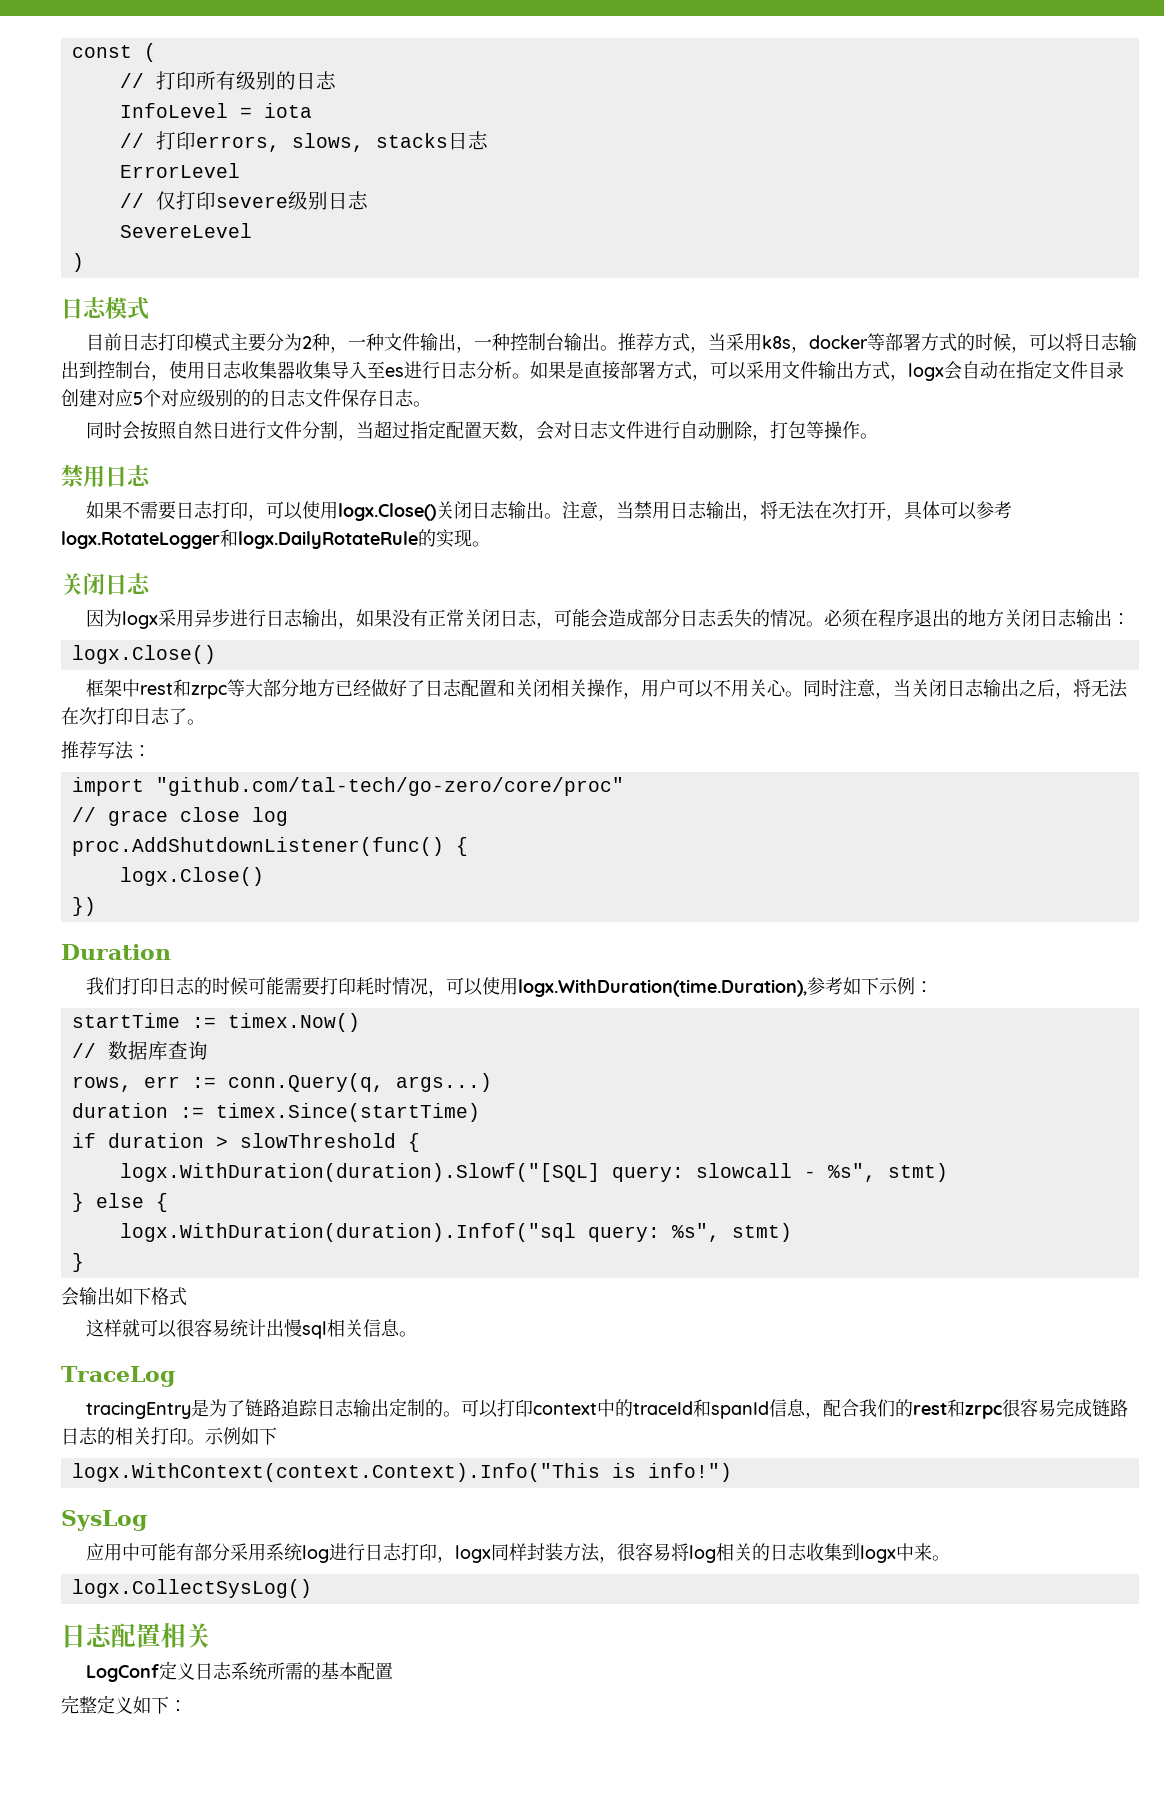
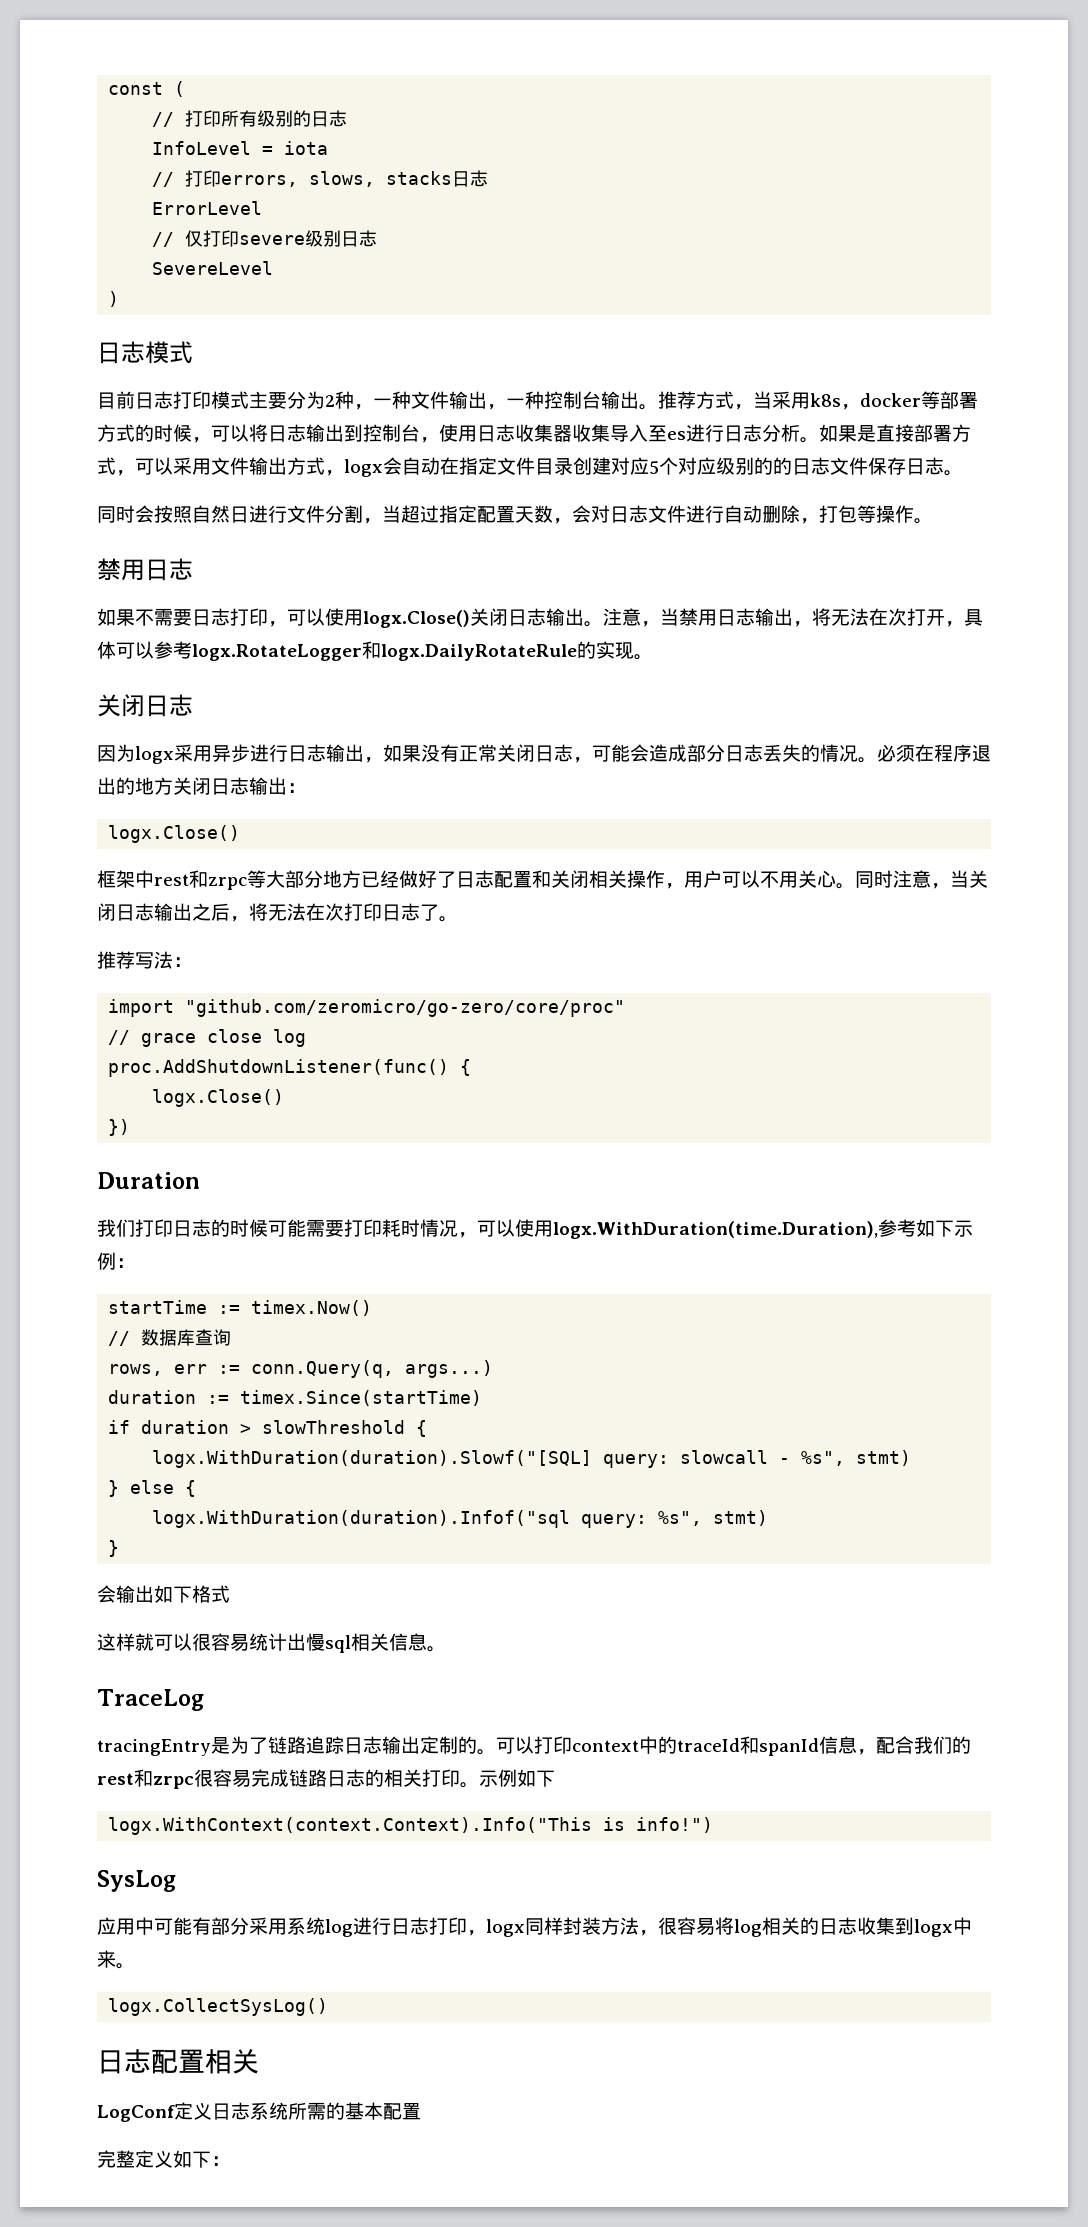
- import "github.com/tal-tech/go-zero/core/proc"
+ import "github.com/zeromicro/go-zero/core/proc"

